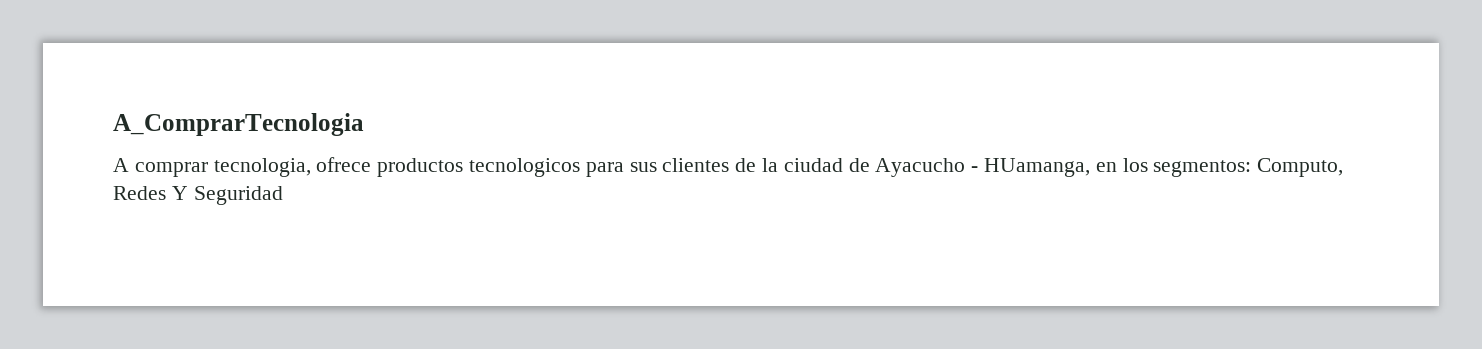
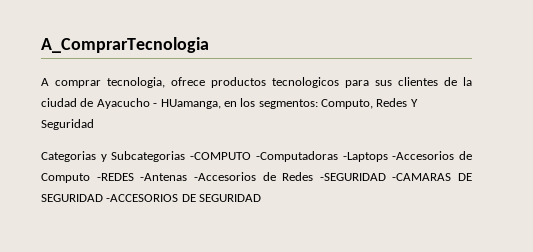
+ Categorias y Subcategorias -COMPUTO -Computadoras -Laptops -Accesorios de Computo -REDES -Antenas -Accesorios de Redes -SEGURIDAD -CAMARAS DE SEGURIDAD -ACCESORIOS DE SEGURIDAD

